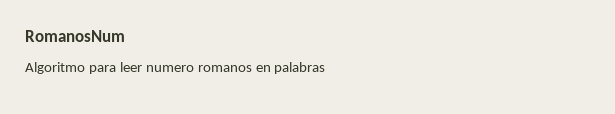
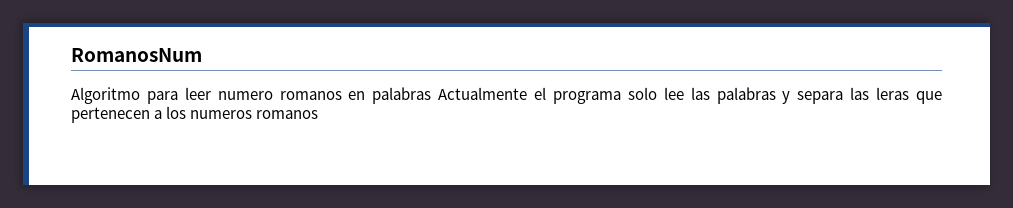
- Algoritmo para leer numero romanos en palabras
+ Algoritmo para leer numero romanos en palabras Actualmente el programa solo lee las palabras y separa las leras que pertenecen a los numeros romanos

